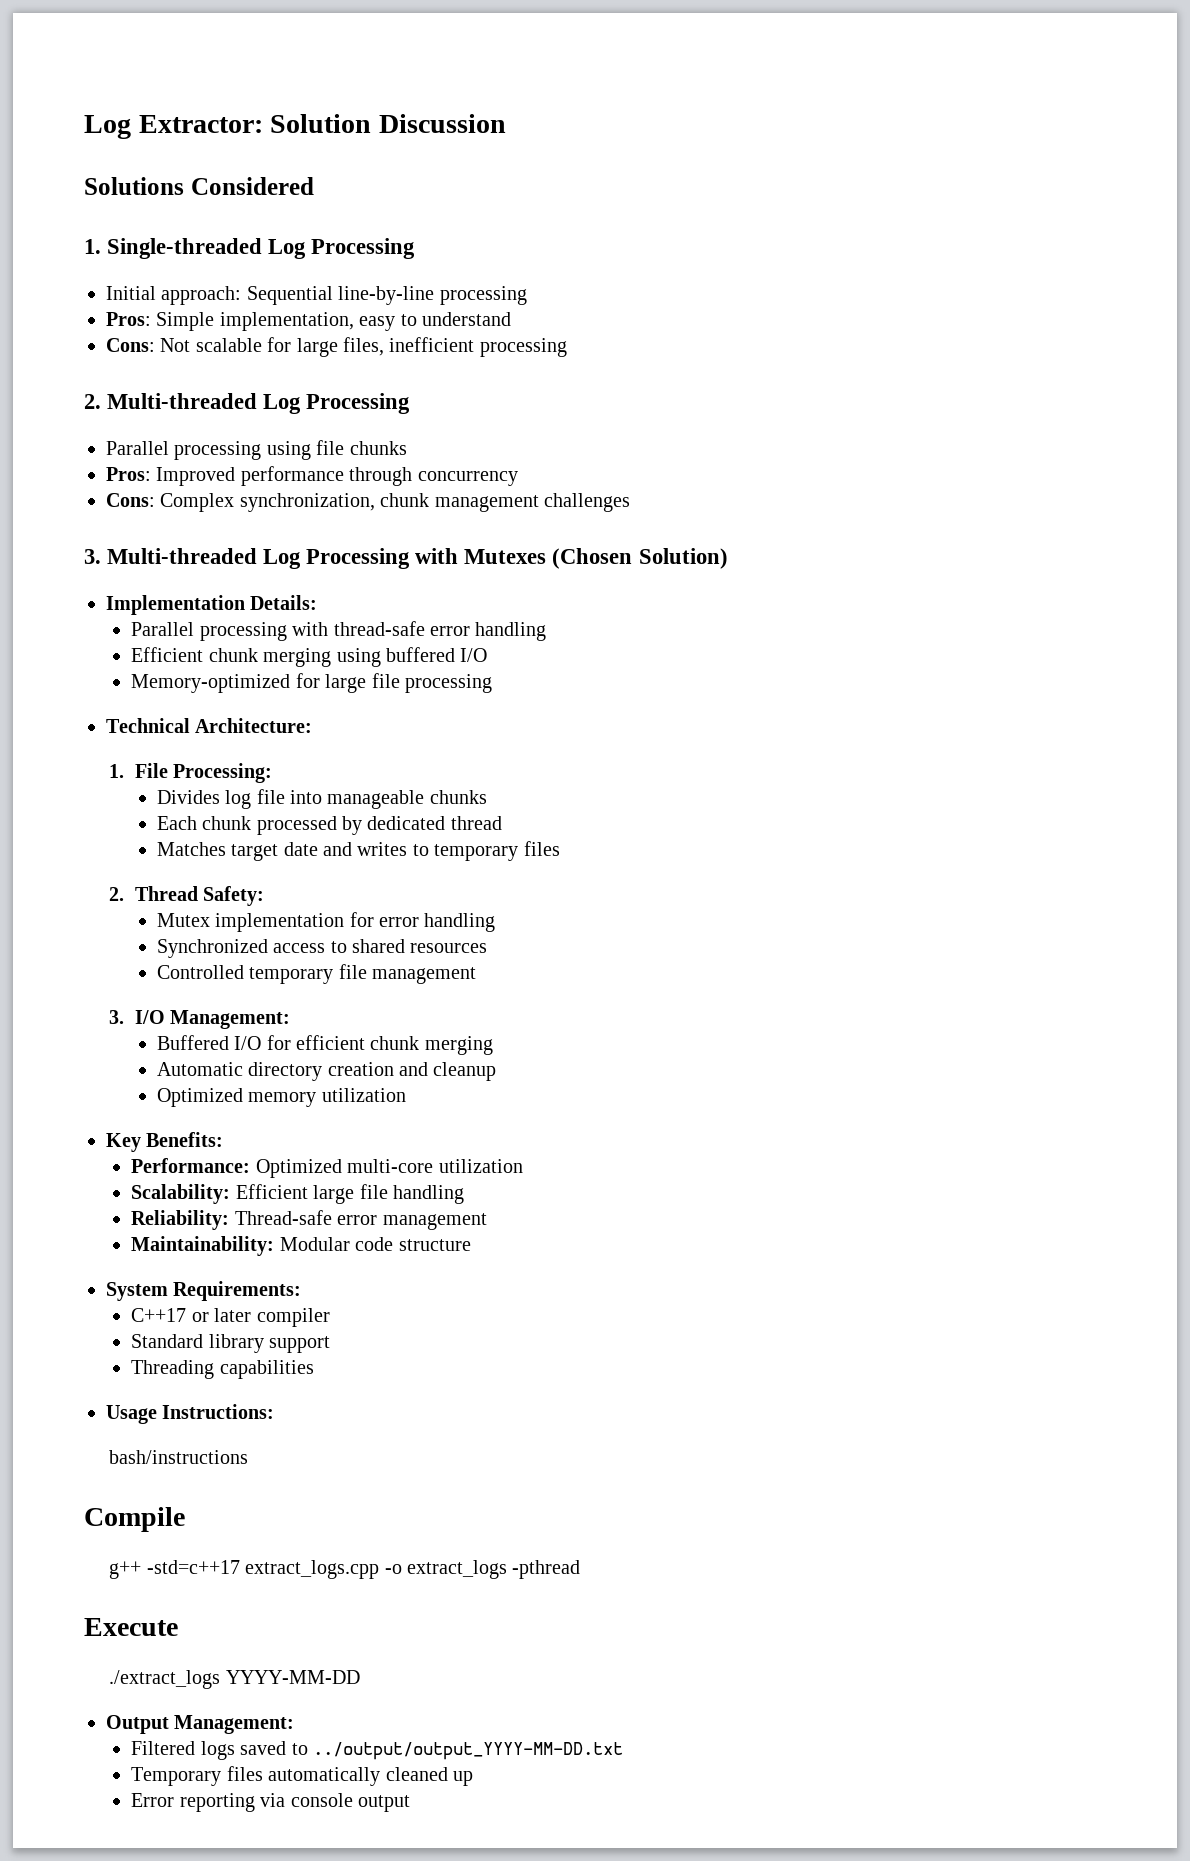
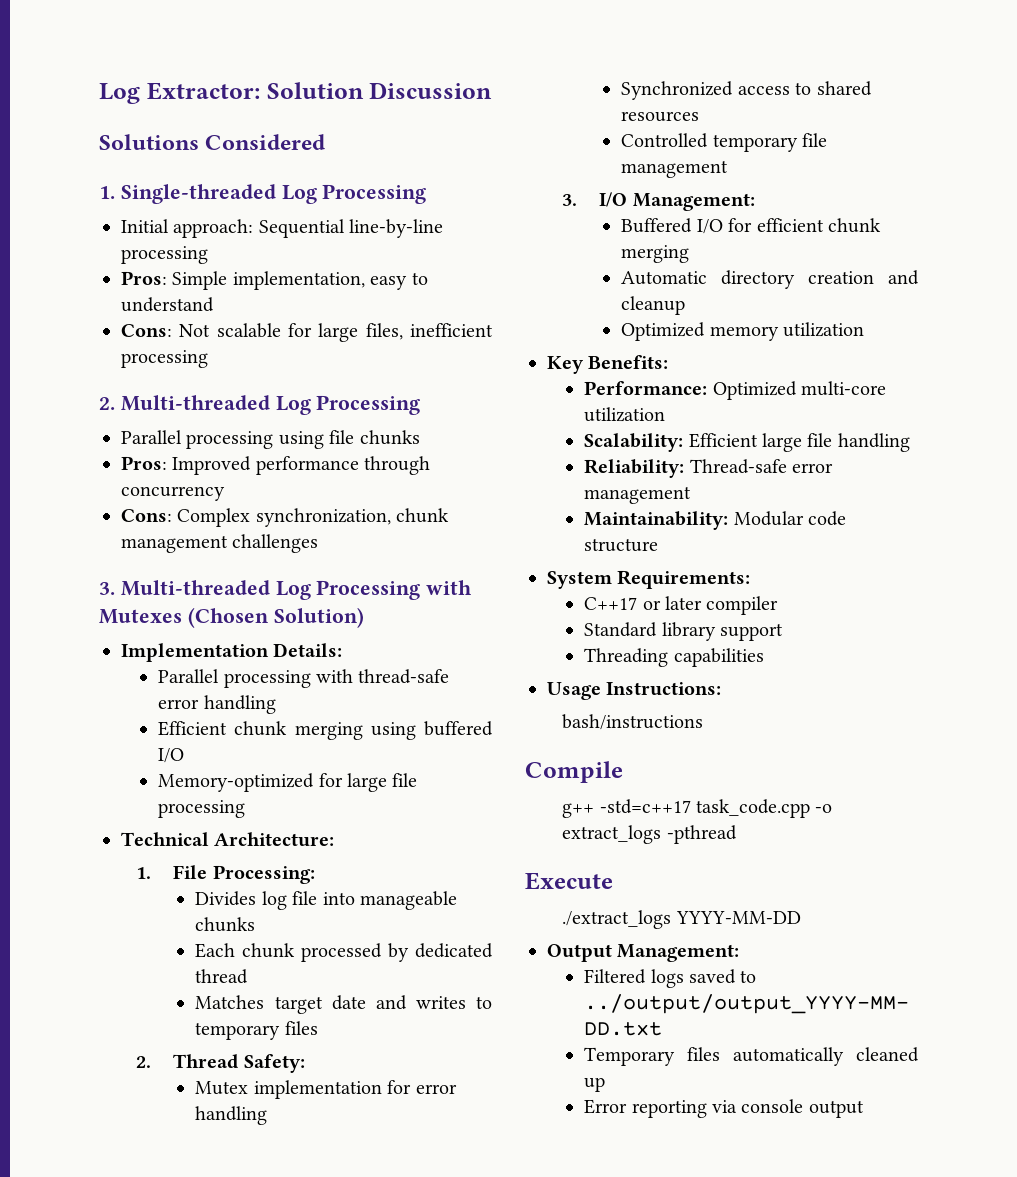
- g++ -std=c++17 extract_logs.cpp -o extract_logs -pthread
+ g++ -std=c++17 task_code.cpp -o extract_logs -pthread

